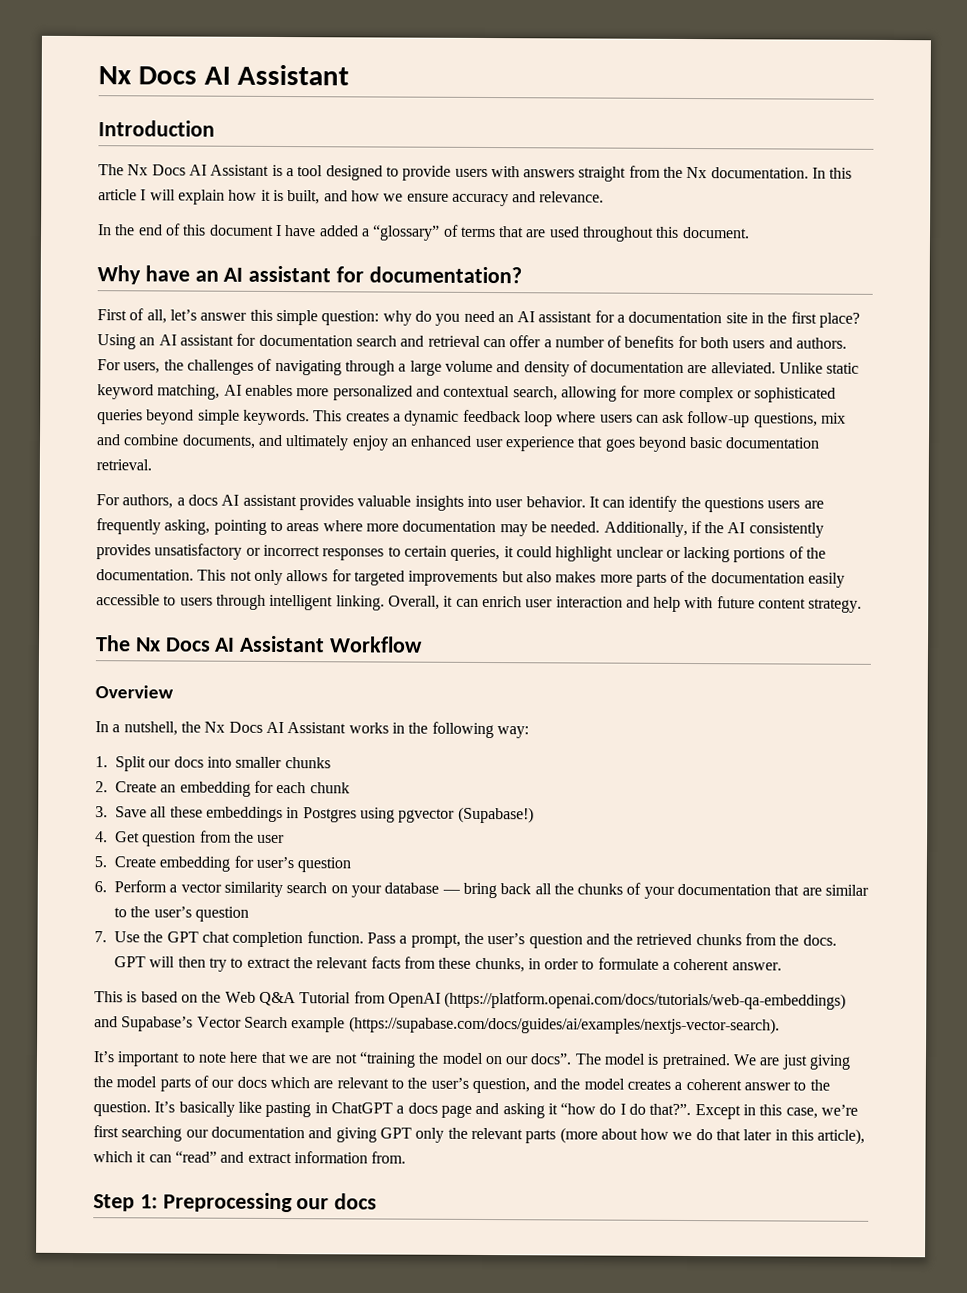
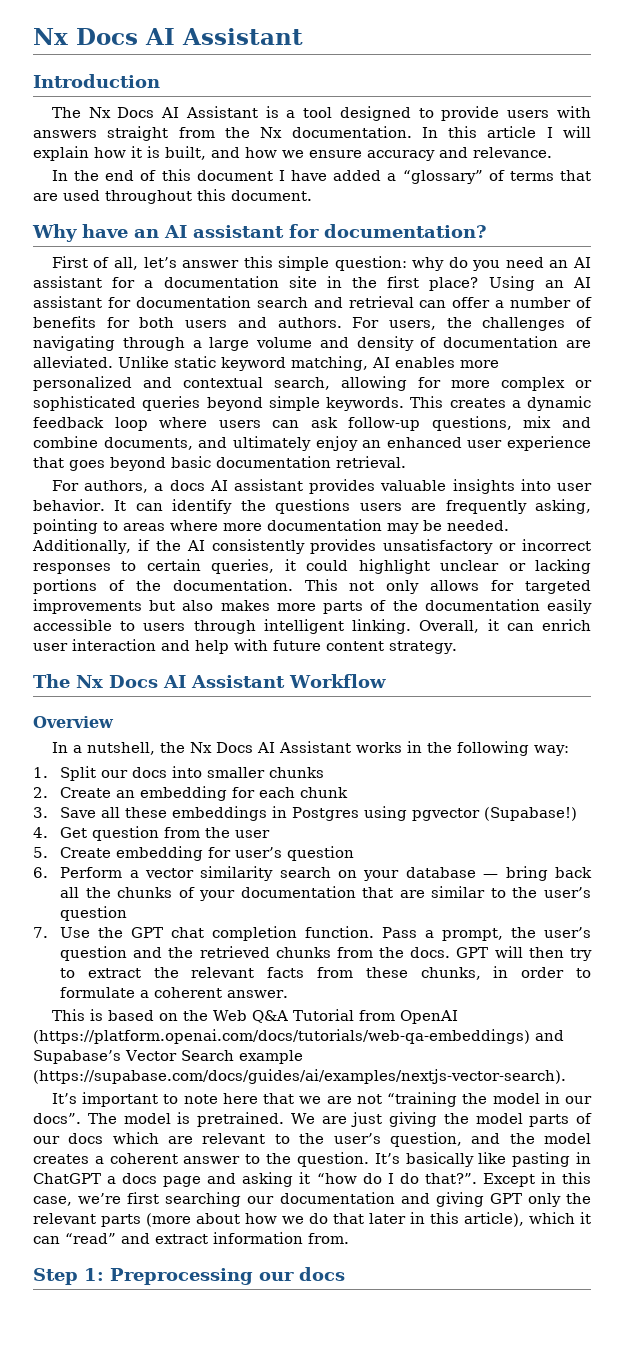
- It’s important to note here that we are not “training the model on our docs”.
+ It’s important to note here that we are not “training the model in our docs”.

